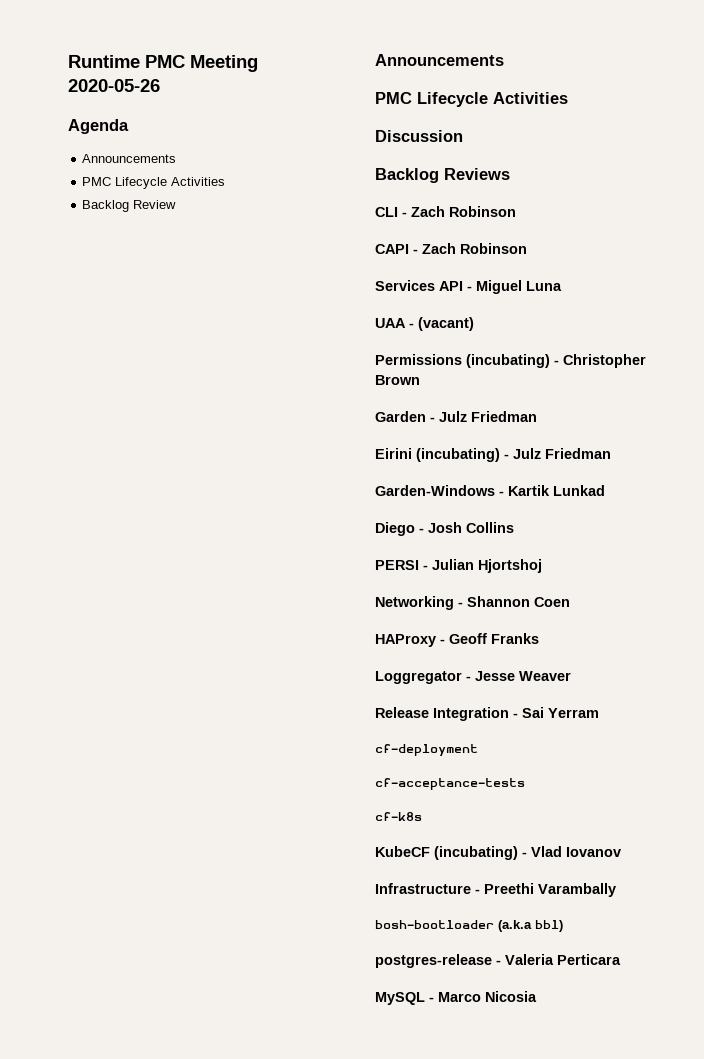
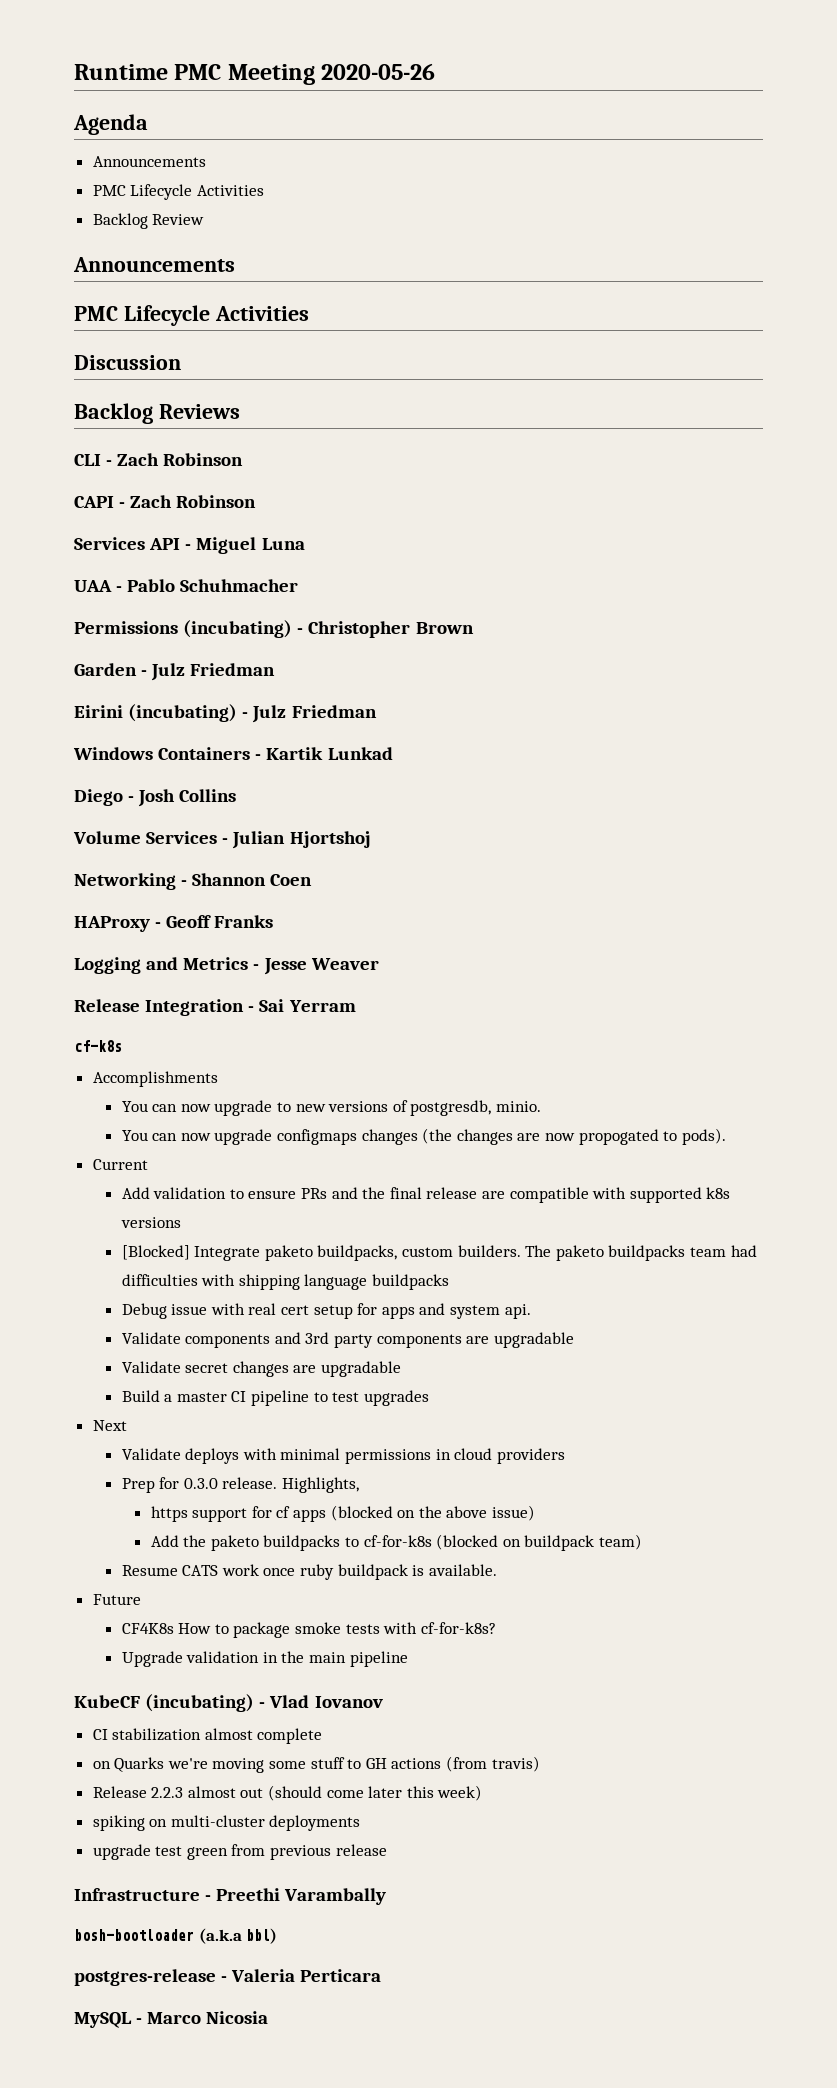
- UAA - (vacant)
+ UAA - Pablo Schuhmacher
- Garden-Windows - Kartik Lunkad
+ Windows Containers - Kartik Lunkad
- PERSI - Julian Hjortshoj
+ Volume Services - Julian Hjortshoj
- Loggregator - Jesse Weaver
+ Logging and Metrics - Jesse Weaver
- cf-deployment
- cf-acceptance-tests
  cf-k8s
+ Accomplishments
+ You can now upgrade to new versions of postgresdb, minio.
+ You can now upgrade configmaps changes (the changes are now propogated to pods).
+ Current
+ Add validation to ensure PRs and the final release are compatible with supported k8s versions
+ [Blocked] Integrate paketo buildpacks, custom builders. The paketo buildpacks team had difficulties with shipping language buildpacks
+ Debug issue with real cert setup for apps and system api.
+ Validate components and 3rd party components are upgradable
+ Validate secret changes are upgradable
+ Build a master CI pipeline to test upgrades
+ Next
+ Validate deploys with minimal permissions in cloud providers
+ Prep for 0.3.0 release. Highlights,
+ https support for cf apps (blocked on the above issue)
+ Add the paketo buildpacks to cf-for-k8s (blocked on buildpack team)
+ Resume CATS work once ruby buildpack is available.
+ Future
+ CF4K8s How to package smoke tests with cf-for-k8s?
+ Upgrade validation in the main pipeline
+ CI stabilization almost complete
+ on Quarks we're moving some stuff to GH actions (from travis)
+ Release 2.2.3 almost out (should come later this week)
+ spiking on multi-cluster deployments
+ upgrade test green from previous release

